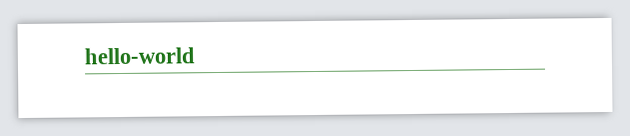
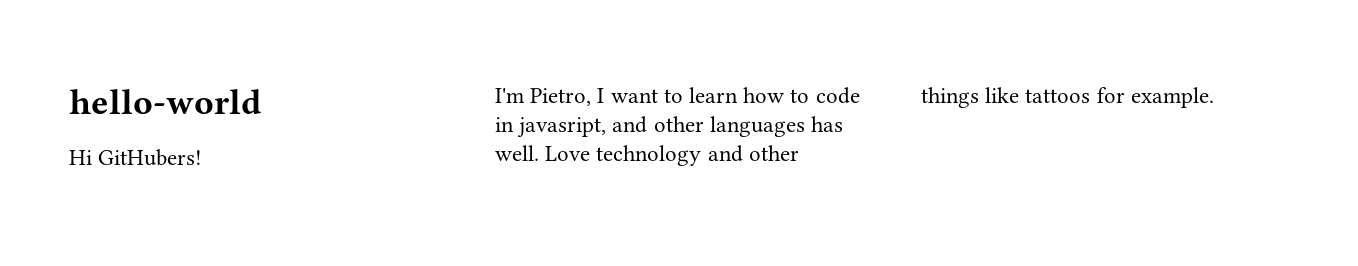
+ Hi GitHubers!
+ I'm Pietro, I want to learn how to code in javasript, and other languages has well. Love technology and other things like tattoos for example.

